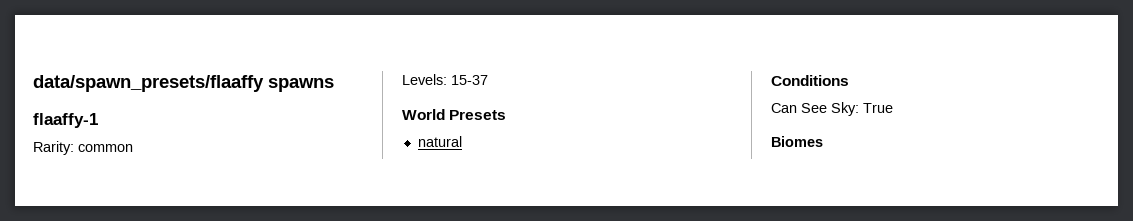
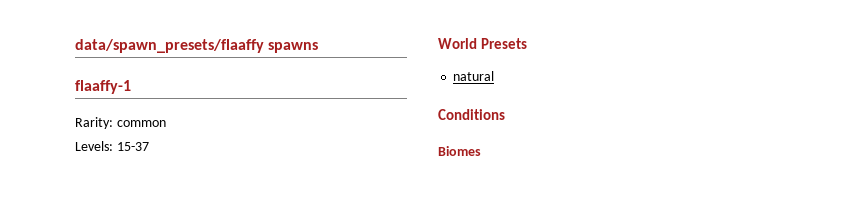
- Can See Sky: True

